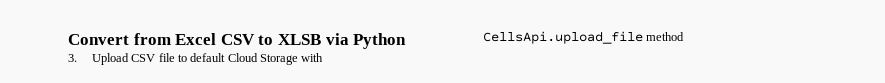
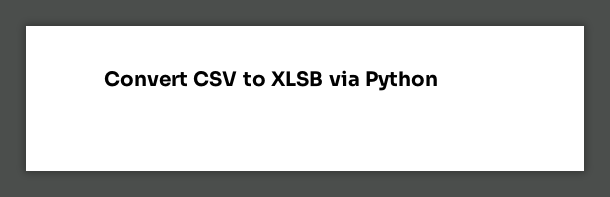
- Convert from Excel CSV to XLSB via Python
+ Convert CSV to XLSB via Python
- 3. Upload CSV file to default Cloud Storage with CellsApi.upload_file method

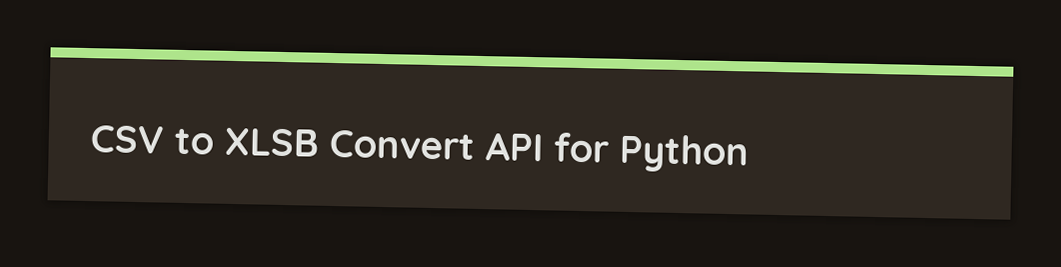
- Convert CSV to XLSB via Python
+ CSV to XLSB Convert API for Python

